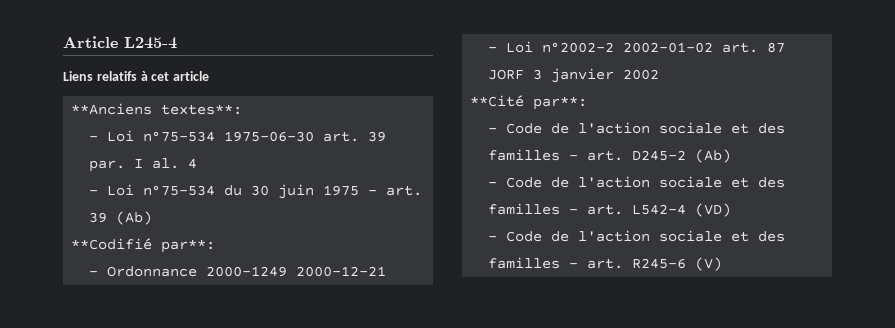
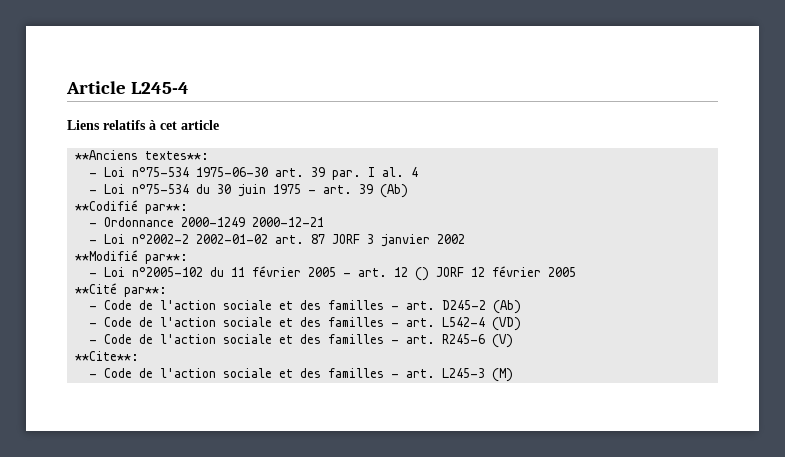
+ **Modifié par**:
+ - Loi n°2005-102 du 11 février 2005 - art. 12 () JORF 12 février 2005
+ **Cite**:
+ - Code de l'action sociale et des familles - art. L245-3 (M)

